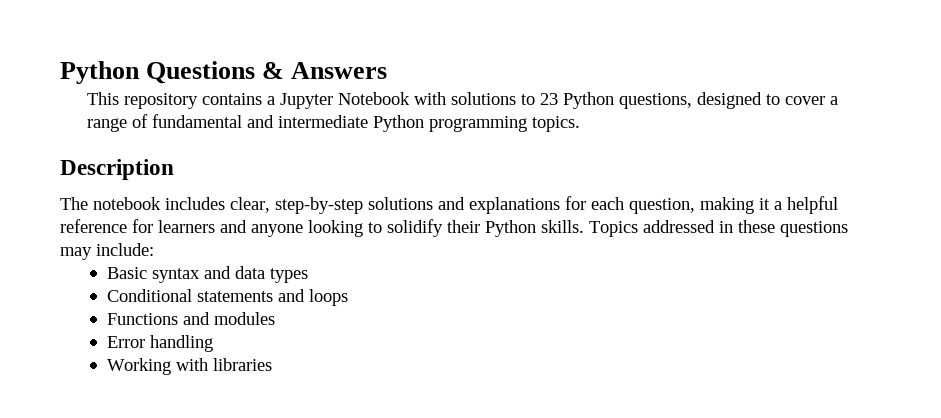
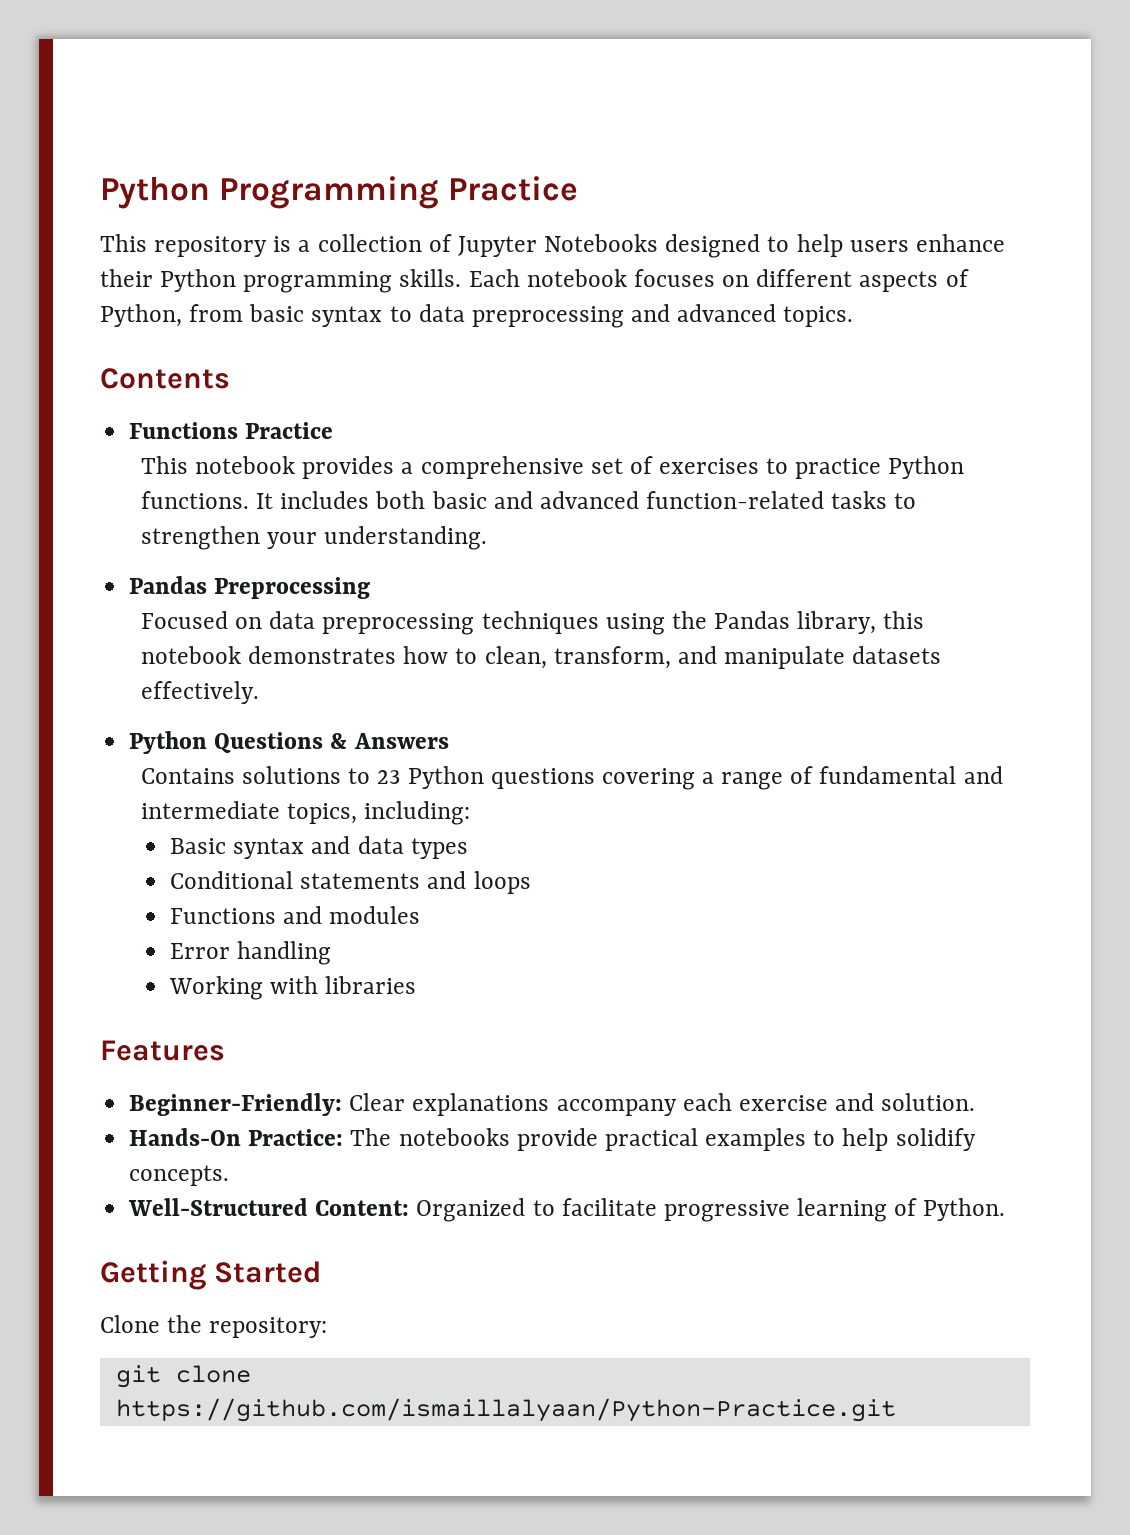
+ Python Programming Practice
+ This repository is a collection of Jupyter Notebooks designed to help users enhance their Python programming skills. Each notebook focuses on different aspects of Python, from basic syntax to data preprocessing and advanced topics.
+ Contents
+ Functions Practice
+ This notebook provides a comprehensive set of exercises to practice Python functions. It includes both basic and advanced function-related tasks to strengthen your understanding.
+ Pandas Preprocessing
+ Focused on data preprocessing techniques using the Pandas library, this notebook demonstrates how to clean, transform, and manipulate datasets effectively.
  Python Questions & Answers
- This repository contains a Jupyter Notebook with solutions to 23 Python questions, designed to cover a range of fundamental and intermediate Python programming topics.
- Description
- The notebook includes clear, step-by-step solutions and explanations for each question, making it a helpful reference for learners and anyone looking to solidify their Python skills. Topics addressed in these questions may include:
+ Contains solutions to 23 Python questions covering a range of fundamental and intermediate topics, including:
+ Features
+ Beginner-Friendly: Clear explanations accompany each exercise and solution.
+ Hands-On Practice: The notebooks provide practical examples to help solidify concepts.
+ Well-Structured Content: Organized to facilitate progressive learning of Python.
+ Getting Started
+ Clone the repository:
+ git clone https://github.com/ismaillalyaan/Python-Practice.git

